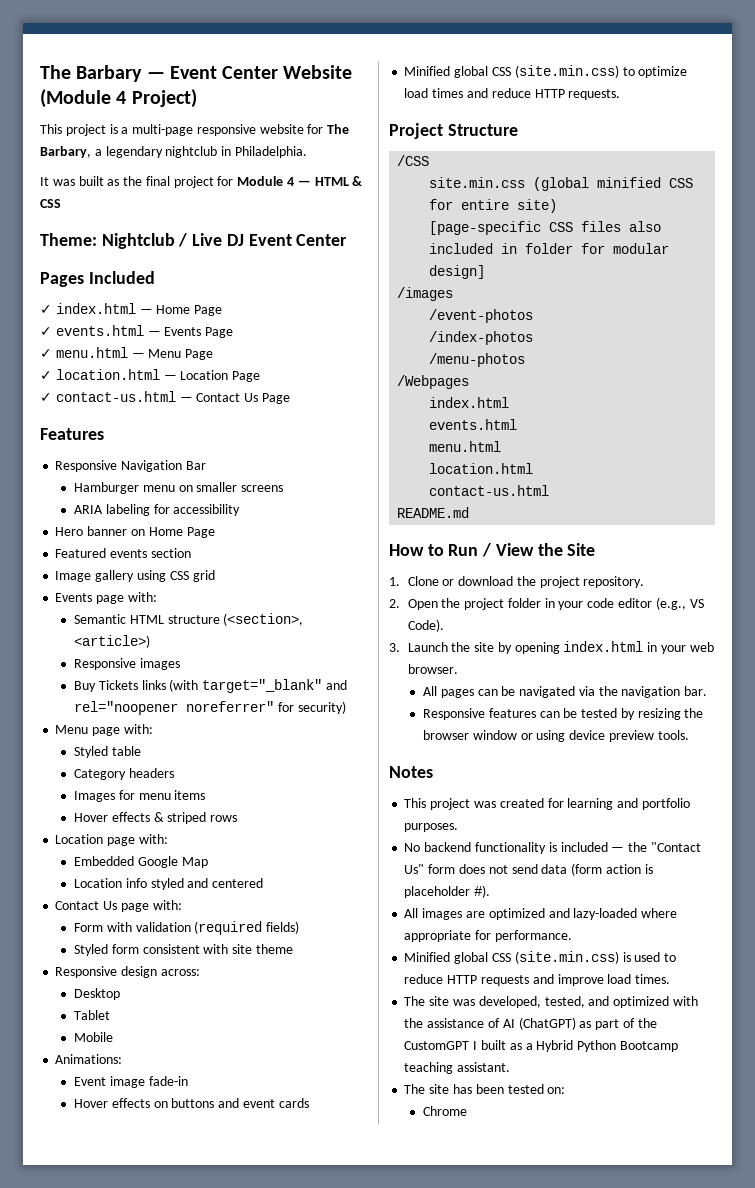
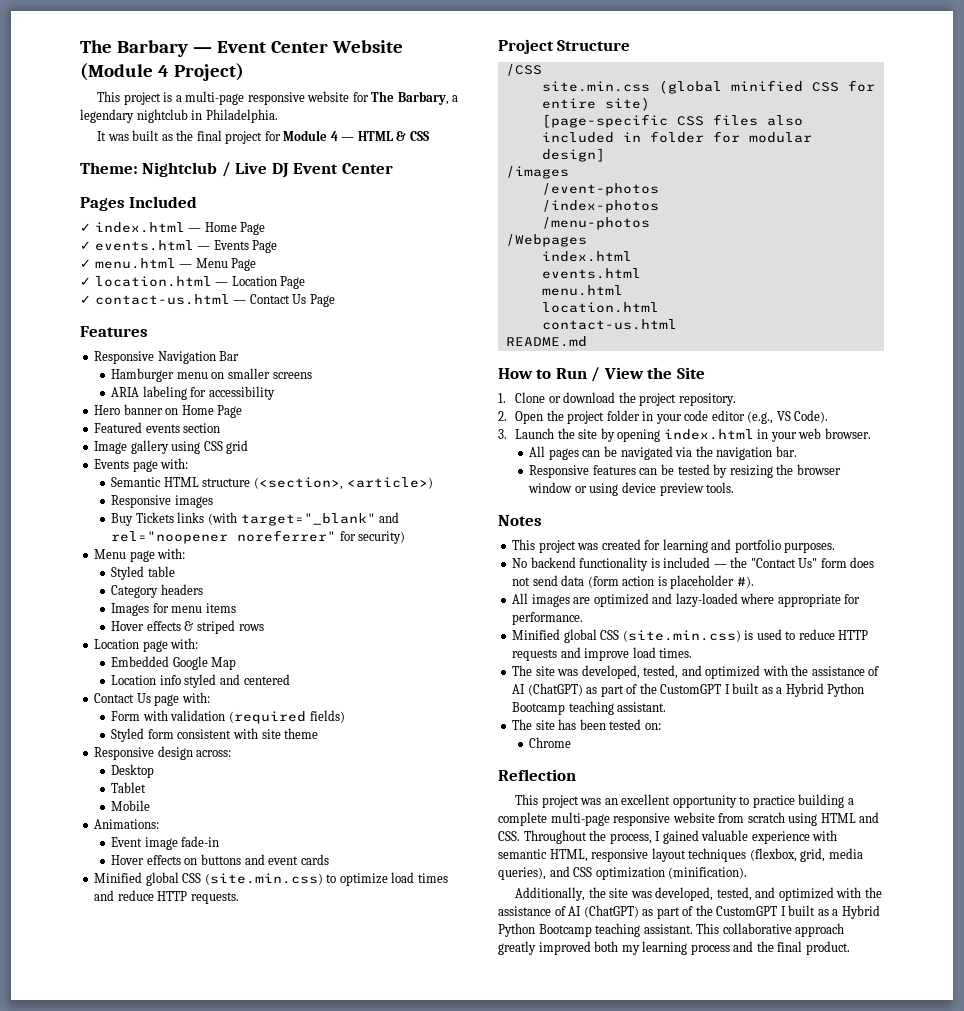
+ Reflection
+ This project was an excellent opportunity to practice building a complete multi-page responsive website from scratch using HTML and CSS. Throughout the process, I gained valuable experience with semantic HTML, responsive layout techniques (flexbox, grid, media queries), and CSS optimization (minification).
+ Additionally, the site was developed, tested, and optimized with the assistance of AI (ChatGPT) as part of the CustomGPT I built as a Hybrid Python Bootcamp teaching assistant. This collaborative approach greatly improved both my learning process and the final product.

